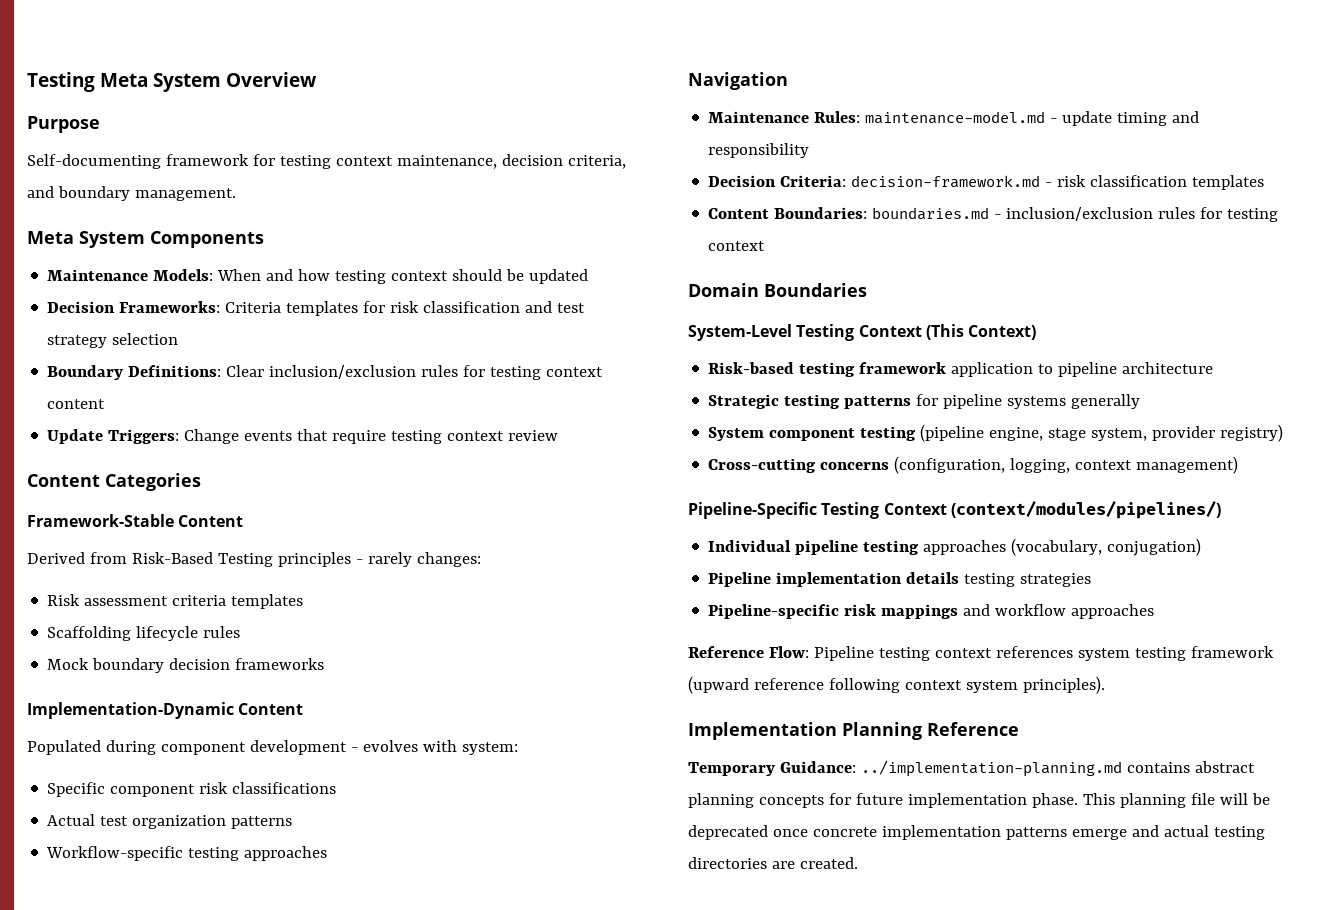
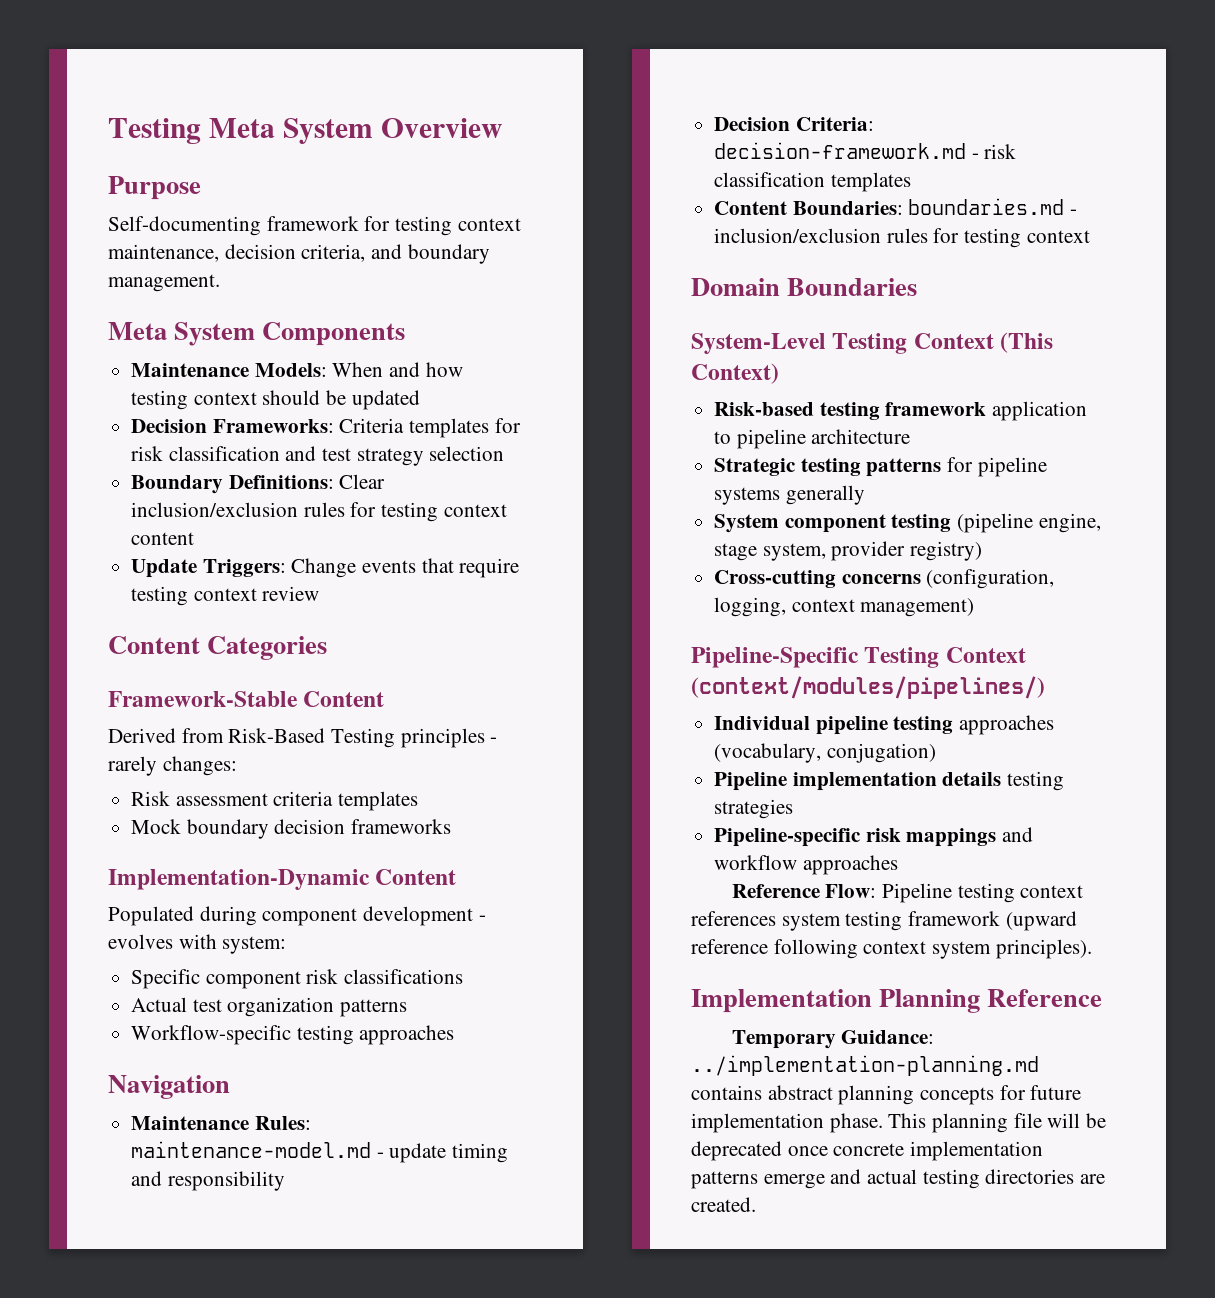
- Scaffolding lifecycle rules

